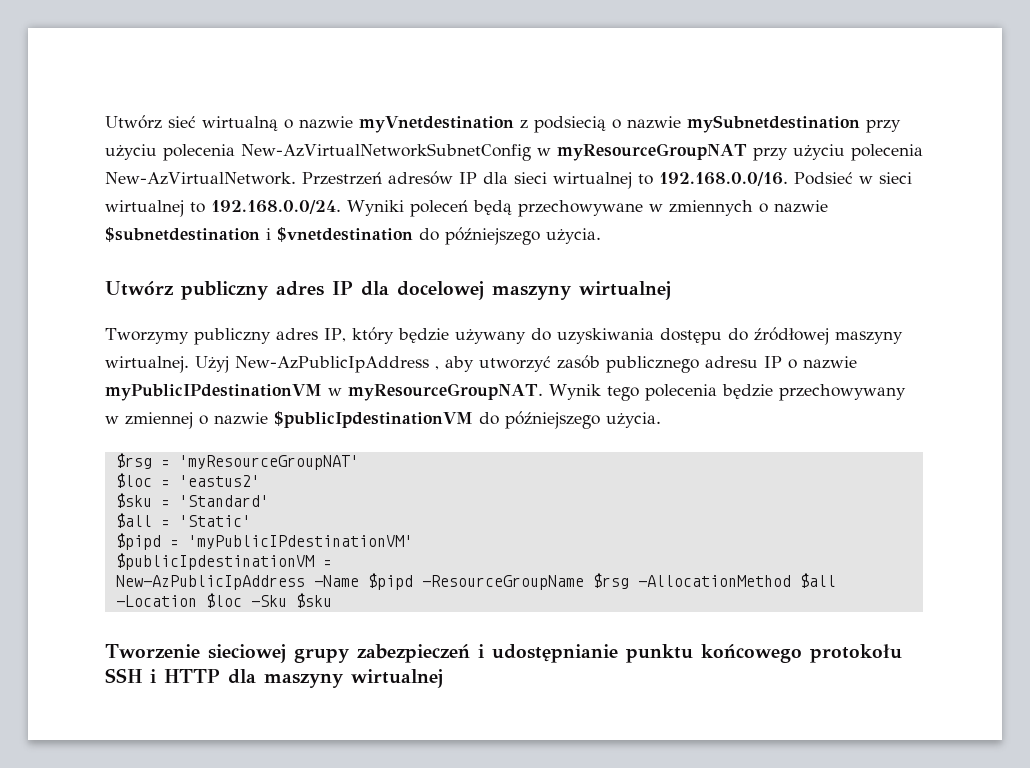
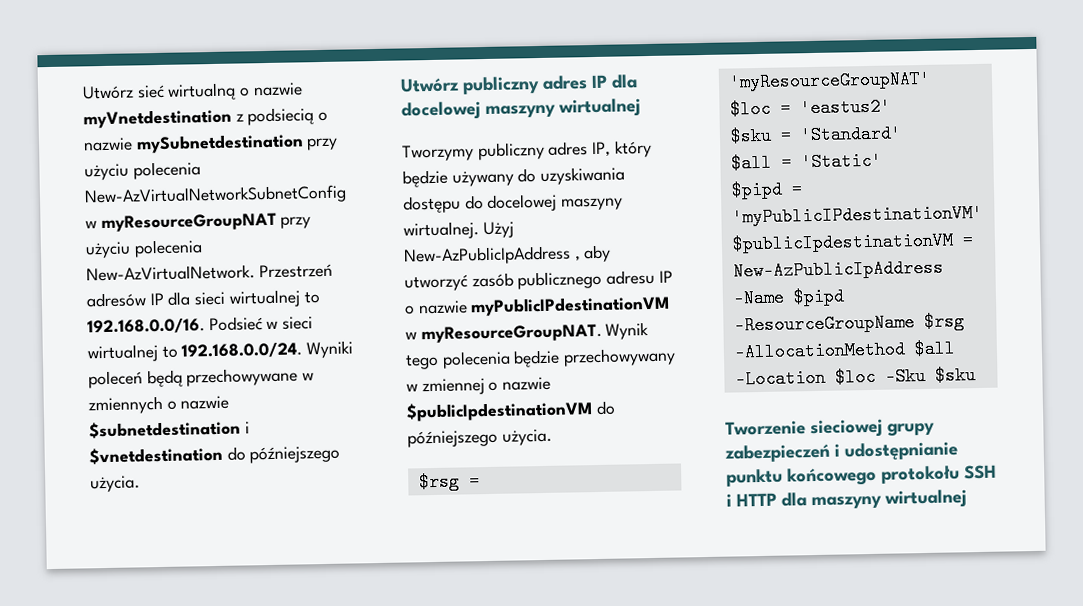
- Tworzymy publiczny adres IP, który będzie używany do uzyskiwania dostępu do źródłowej maszyny wirtualnej.
+ Tworzymy publiczny adres IP, który będzie używany do uzyskiwania dostępu do docelowej maszyny wirtualnej.

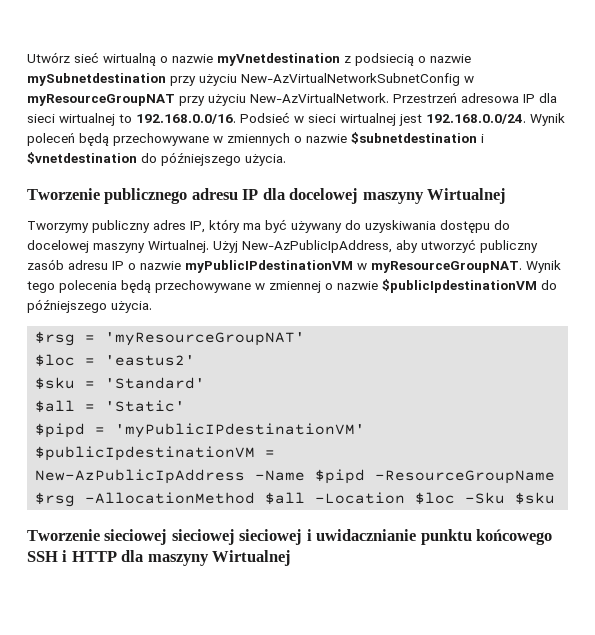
- Utwórz sieć wirtualną o nazwie myVnetdestination z podsiecią o nazwie mySubnetdestination przy użyciu polecenia New-AzVirtualNetworkSubnetConfig w myResourceGroupNAT przy użyciu polecenia New-AzVirtualNetwork.
+ Utwórz sieć wirtualną o nazwie myVnetdestination z podsiecią o nazwie mySubnetdestination przy użyciu New-AzVirtualNetworkSubnetConfig w myResourceGroupNAT przy użyciu New-AzVirtualNetwork.
- Przestrzeń adresów IP dla sieci wirtualnej to 192.168.0.0/16. Podsieć w sieci wirtualnej to 192.168.0.0/24. Wyniki poleceń będą przechowywane w zmiennych o nazwie $subnetdestination i $vnetdestination do późniejszego użycia.
+ Przestrzeń adresowa IP dla sieci wirtualnej to 192.168.0.0/16. Podsieć w sieci wirtualnej jest 192.168.0.0/24. Wynik poleceń będą przechowywane w zmiennych o nazwie $subnetdestination i $vnetdestination do późniejszego użycia.
- Utwórz publiczny adres IP dla docelowej maszyny wirtualnej
+ Tworzenie publicznego adresu IP dla docelowej maszyny Wirtualnej
- Tworzymy publiczny adres IP, który będzie używany do uzyskiwania dostępu do docelowej maszyny wirtualnej. Użyj New-AzPublicIpAddress , aby utworzyć zasób publicznego adresu IP o nazwie myPublicIPdestinationVM w myResourceGroupNAT.
+ Tworzymy publiczny adres IP, który ma być używany do uzyskiwania dostępu do docelowej maszyny Wirtualnej. Użyj New-AzPublicIpAddress, aby utworzyć publiczny zasób adresu IP o nazwie myPublicIPdestinationVM w myResourceGroupNAT.
- Wynik tego polecenia będzie przechowywany w zmiennej o nazwie $publicIpdestinationVM do późniejszego użycia.
+ Wynik tego polecenia będą przechowywane w zmiennej o nazwie $publicIpdestinationVM do późniejszego użycia.
- Tworzenie sieciowej grupy zabezpieczeń i udostępnianie punktu końcowego protokołu SSH i HTTP dla maszyny wirtualnej
+ Tworzenie sieciowej sieciowej sieciowej i uwidacznianie punktu końcowego SSH i HTTP dla maszyny Wirtualnej

